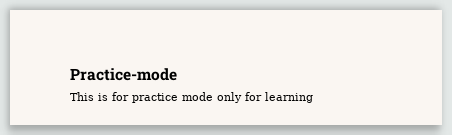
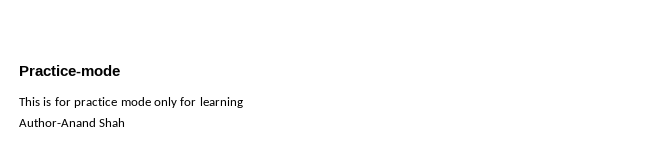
+ Author-Anand Shah

